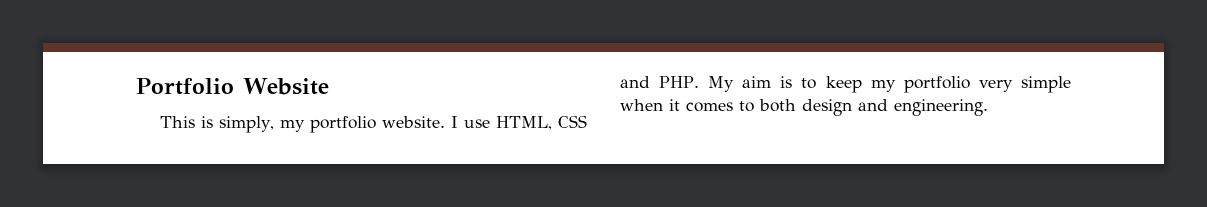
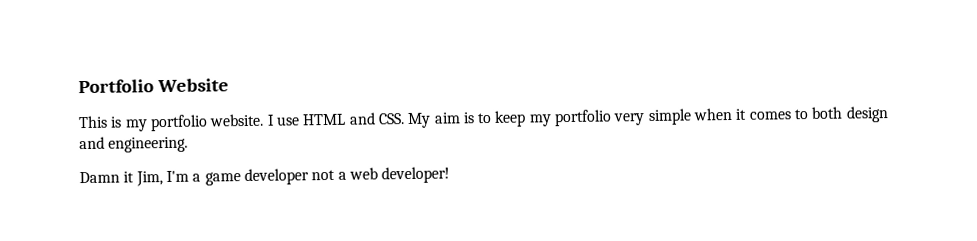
- This is simply, my portfolio website.
+ This is my portfolio website.
- I use HTML, CSS and PHP. My aim is to keep my portfolio very simple when it comes to both design and engineering.
+ I use HTML and CSS. My aim is to keep my portfolio very simple when it comes to both design and engineering.
+ Damn it Jim, I'm a game developer not a web developer!

